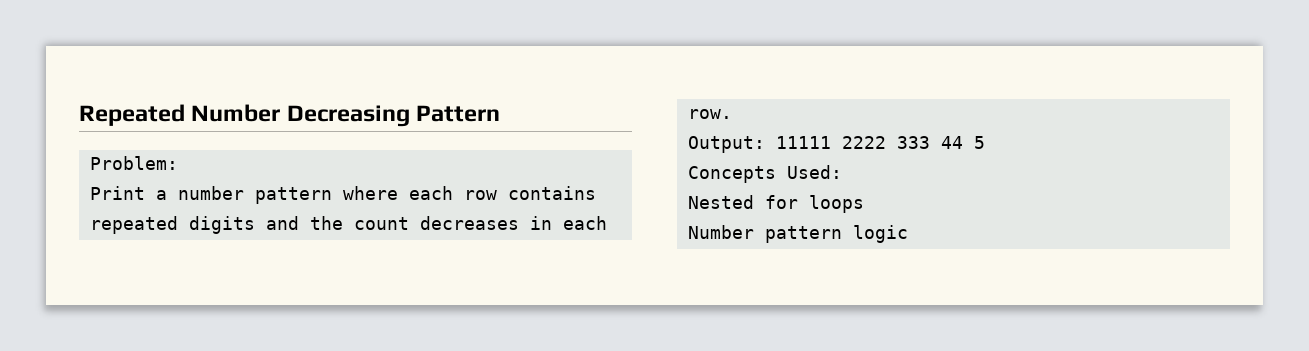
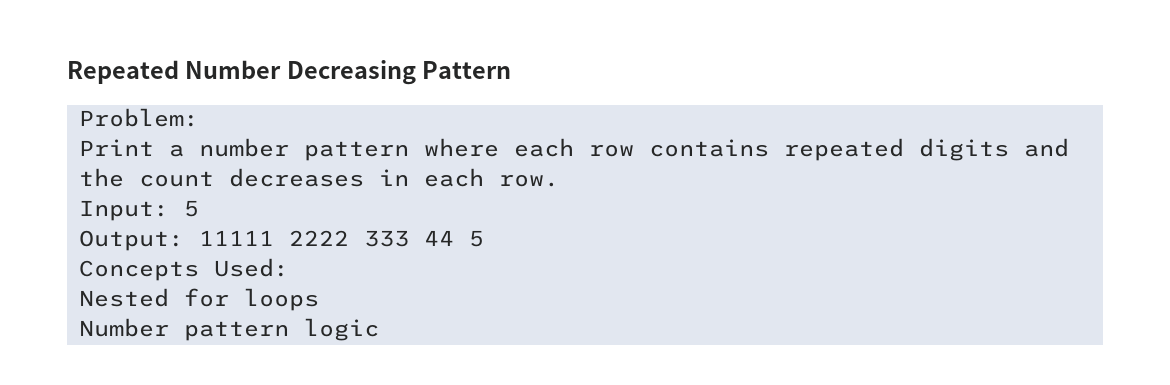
+ Input: 5

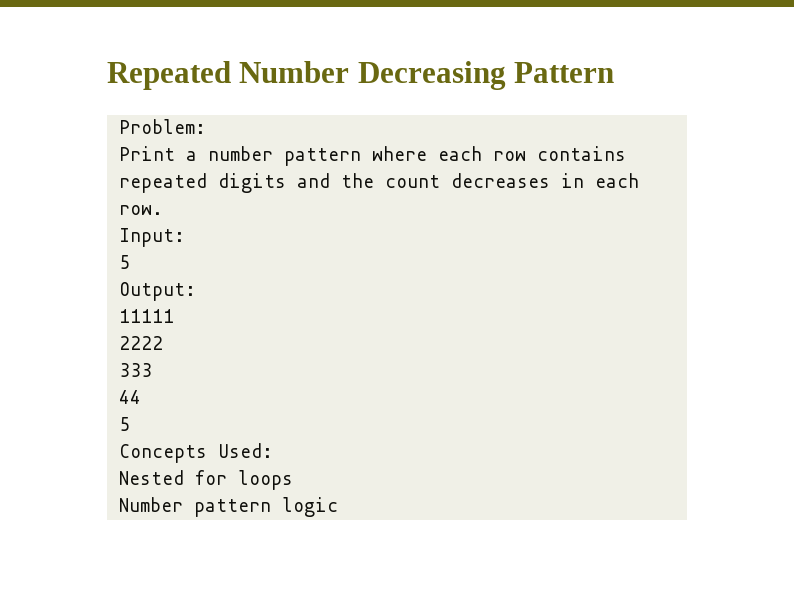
- Input: 5
+ Input:
+ 5
- Output: 11111 2222 333 44 5
+ Output:
+ 11111
+ 2222
+ 333
+ 44
+ 5

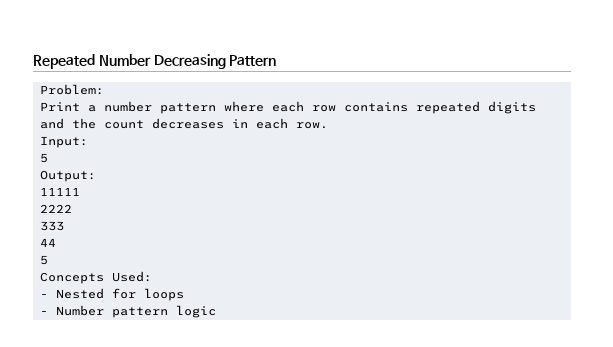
- Nested for loops
+ - Nested for loops
- Number pattern logic
+ - Number pattern logic

